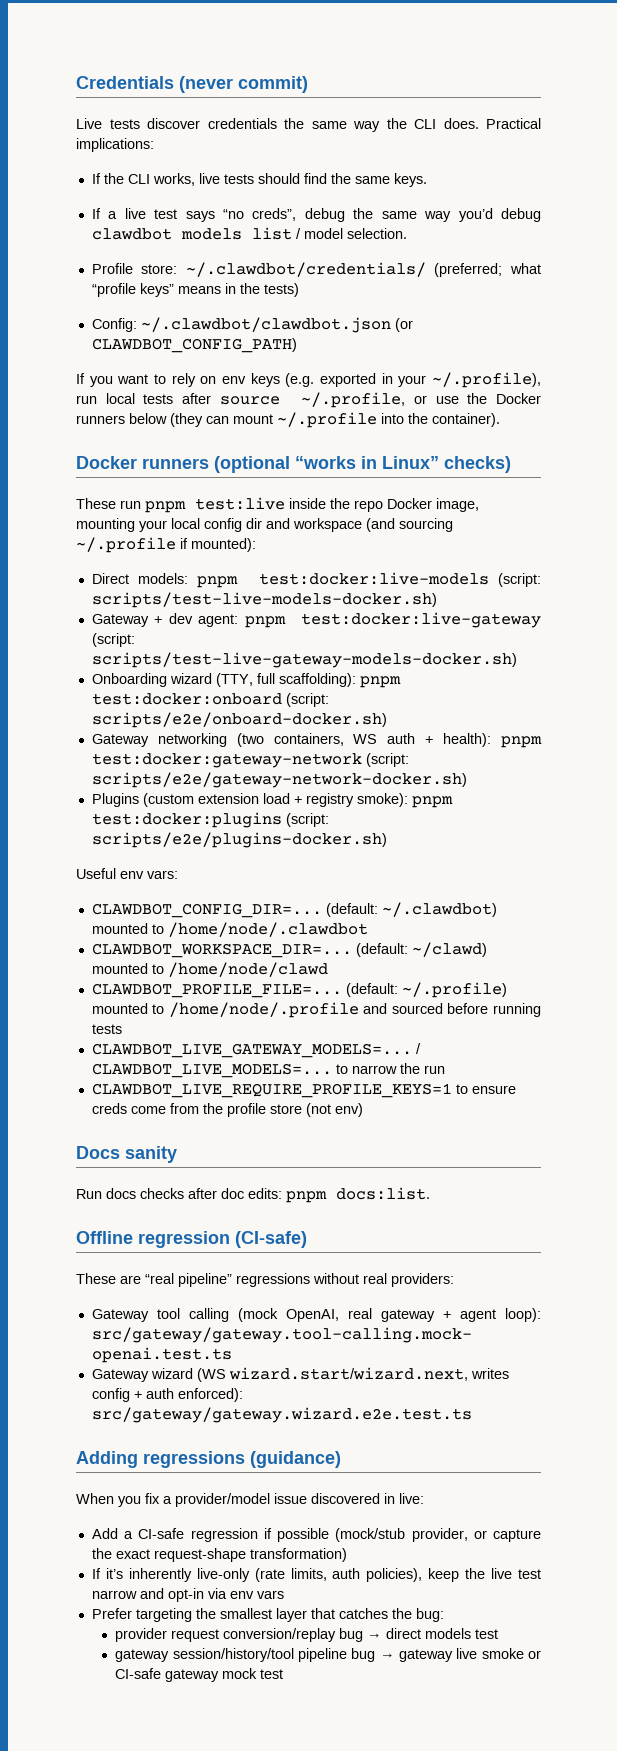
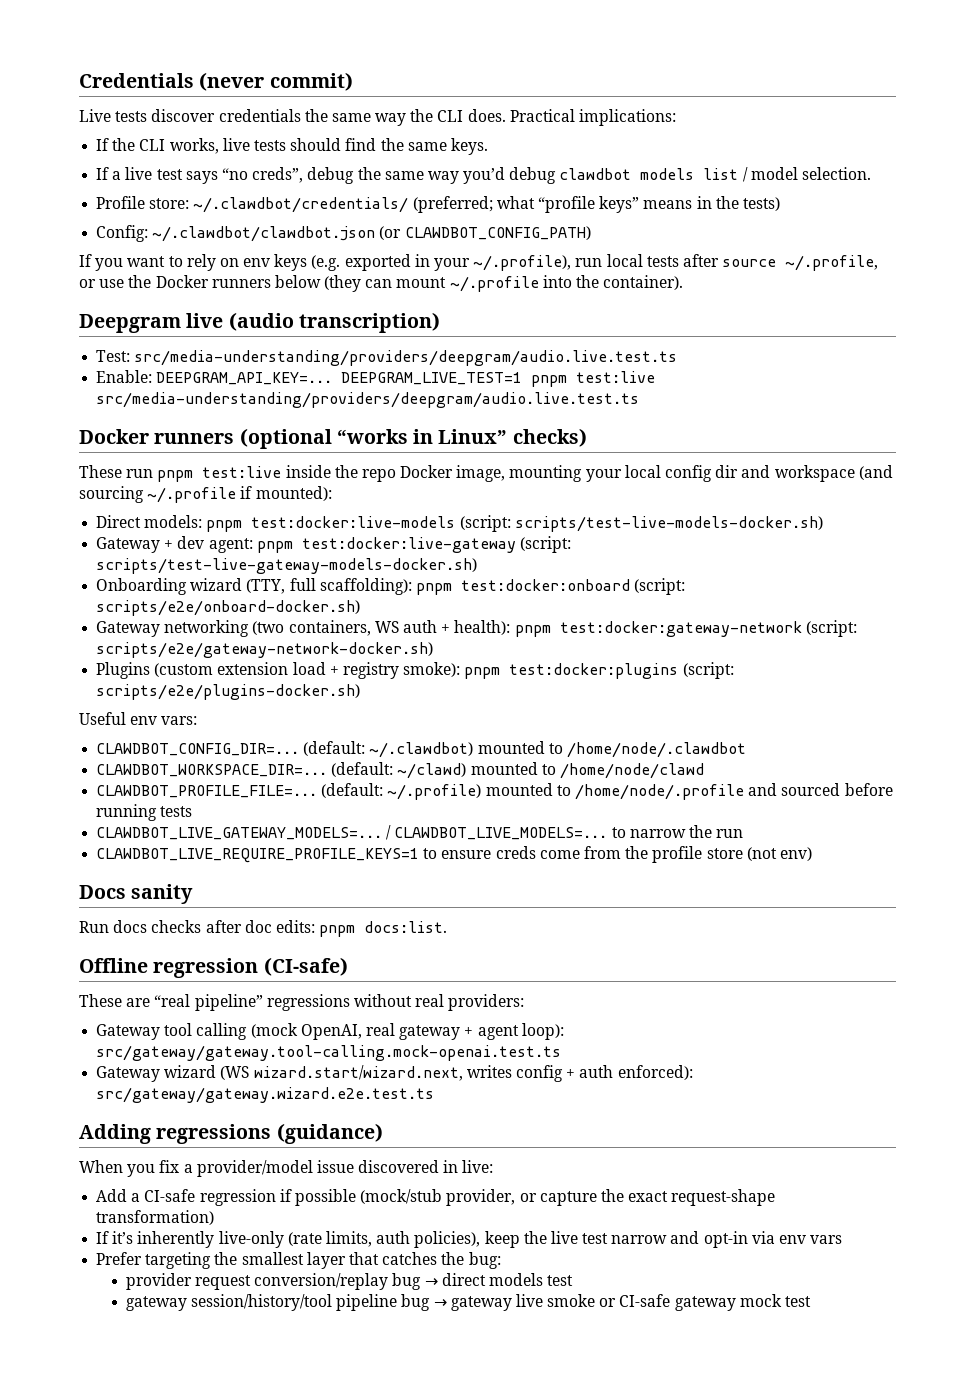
+ Deepgram live (audio transcription)
+ Test: src/media-understanding/providers/deepgram/audio.live.test.ts
+ Enable: DEEPGRAM_API_KEY=... DEEPGRAM_LIVE_TEST=1 pnpm test:live src/media-understanding/providers/deepgram/audio.live.test.ts

